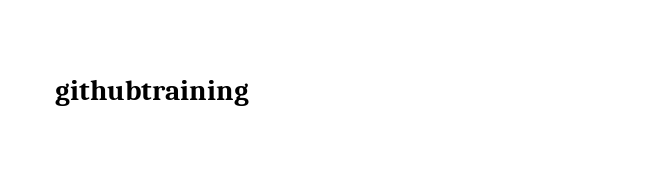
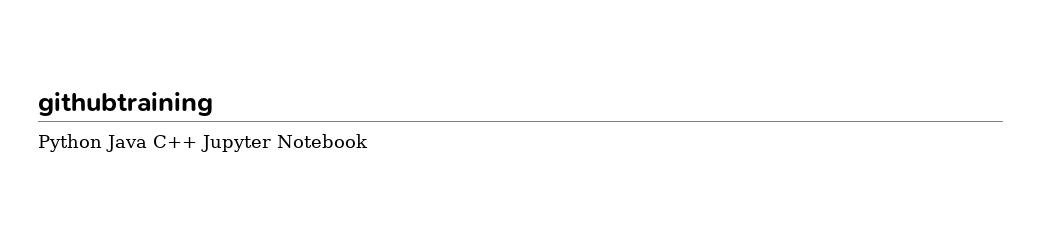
+ Python Java C++ Jupyter Notebook

